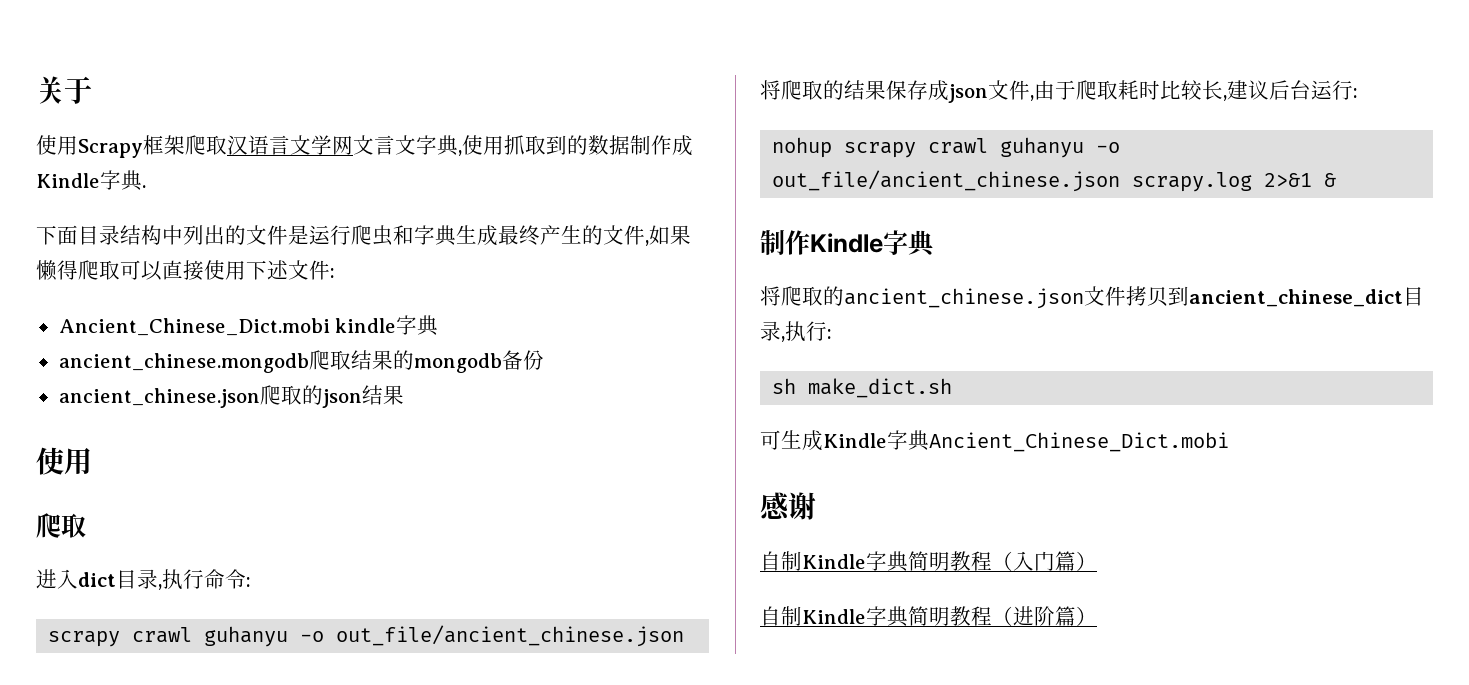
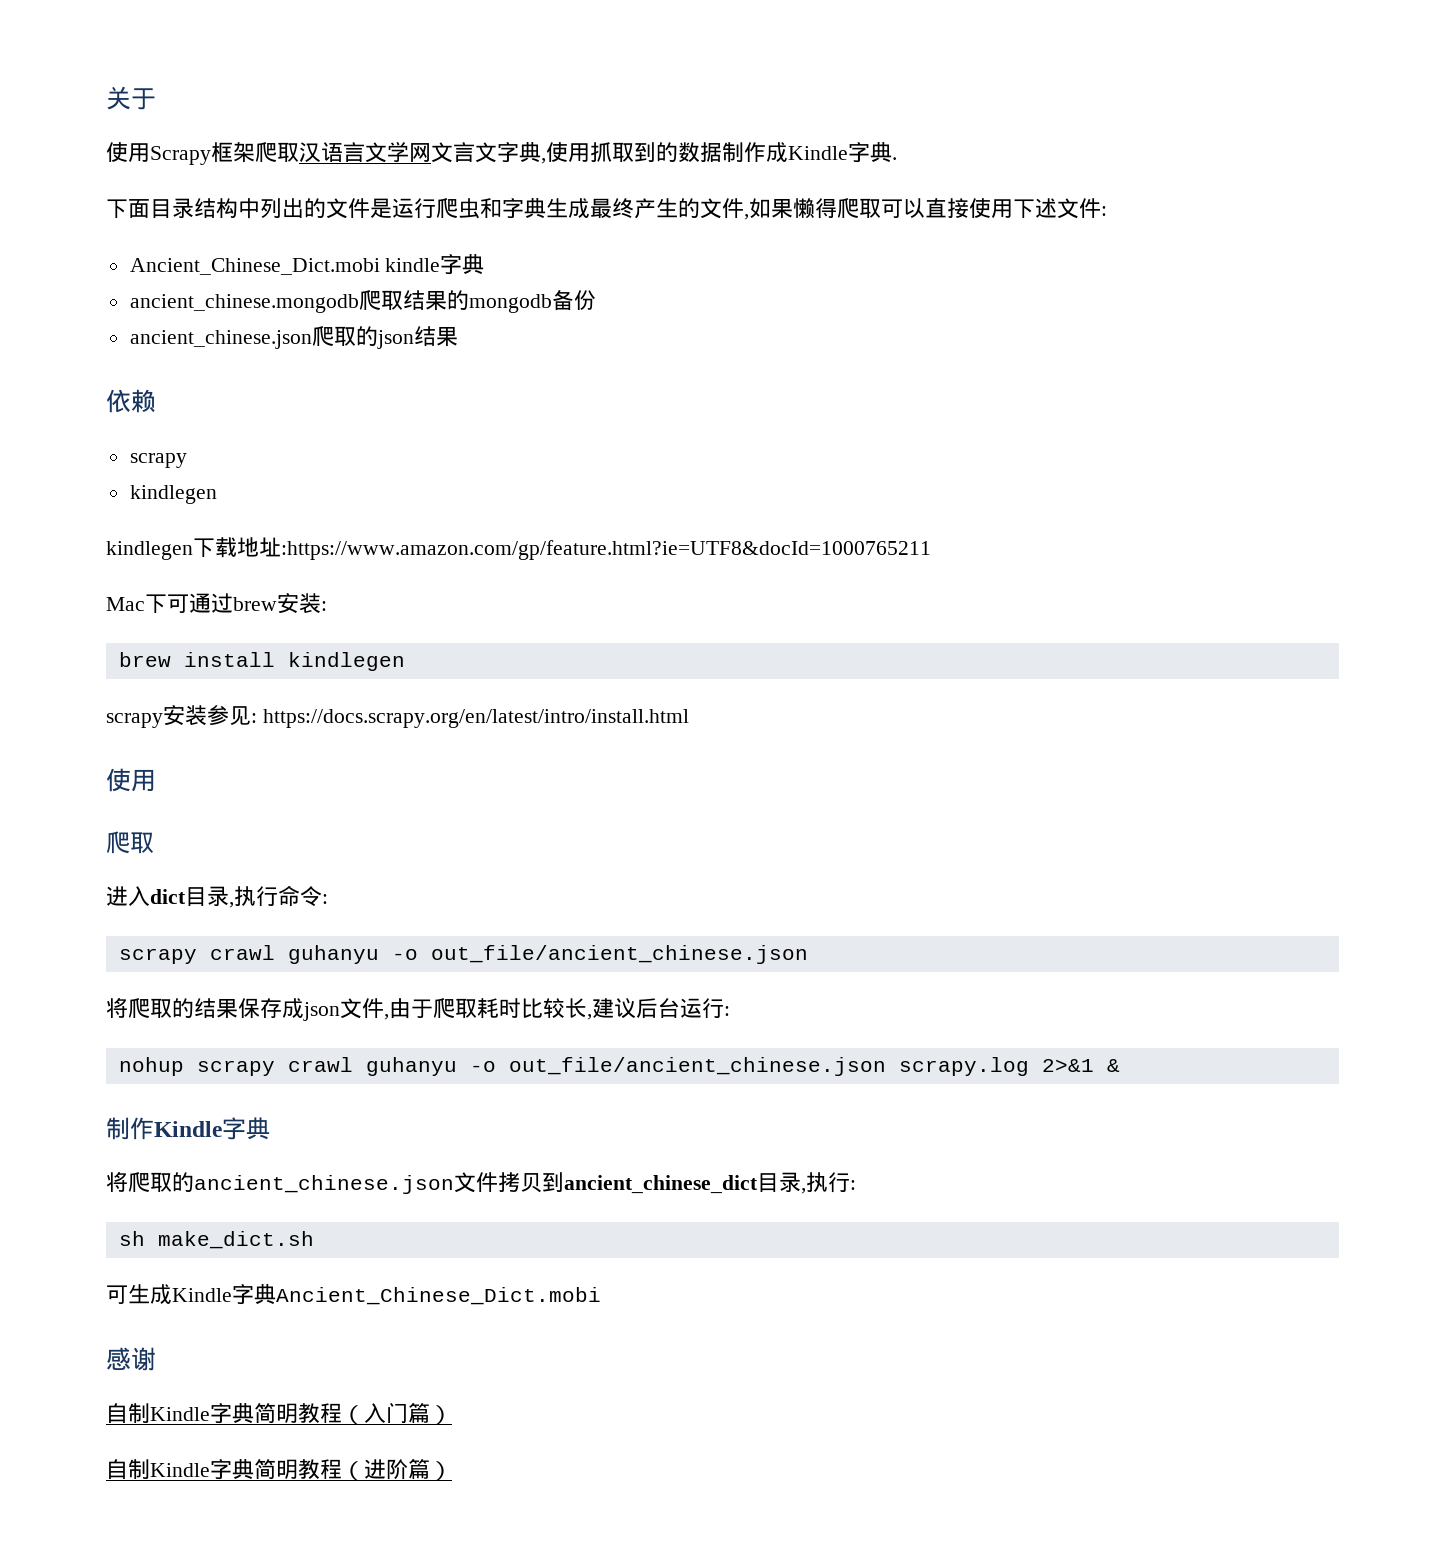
+ 依赖
+ scrapy
+ kindlegen
+ kindlegen下载地址:https://www.amazon.com/gp/feature.html?ie=UTF8&docId=1000765211
+ Mac下可通过brew安装:
+ brew install kindlegen
+ scrapy安装参见: https://docs.scrapy.org/en/latest/intro/install.html

